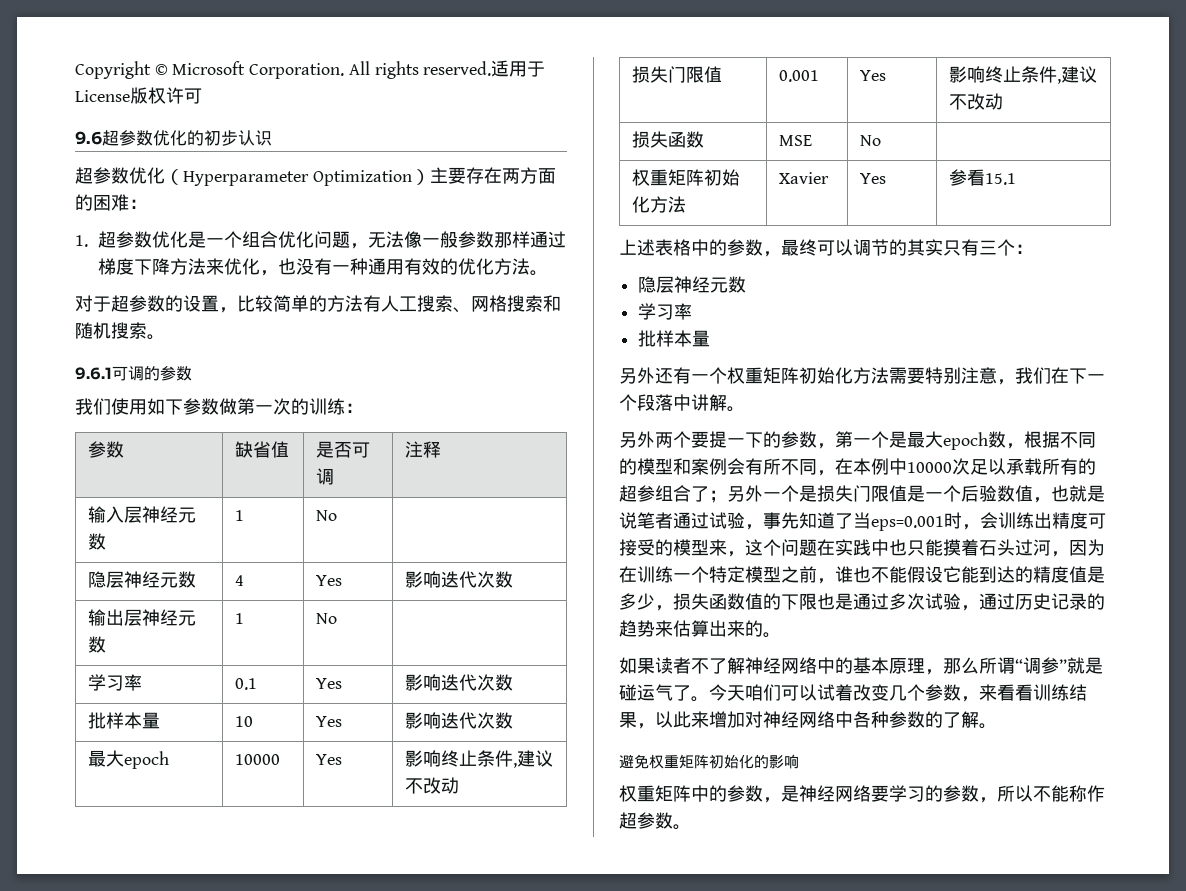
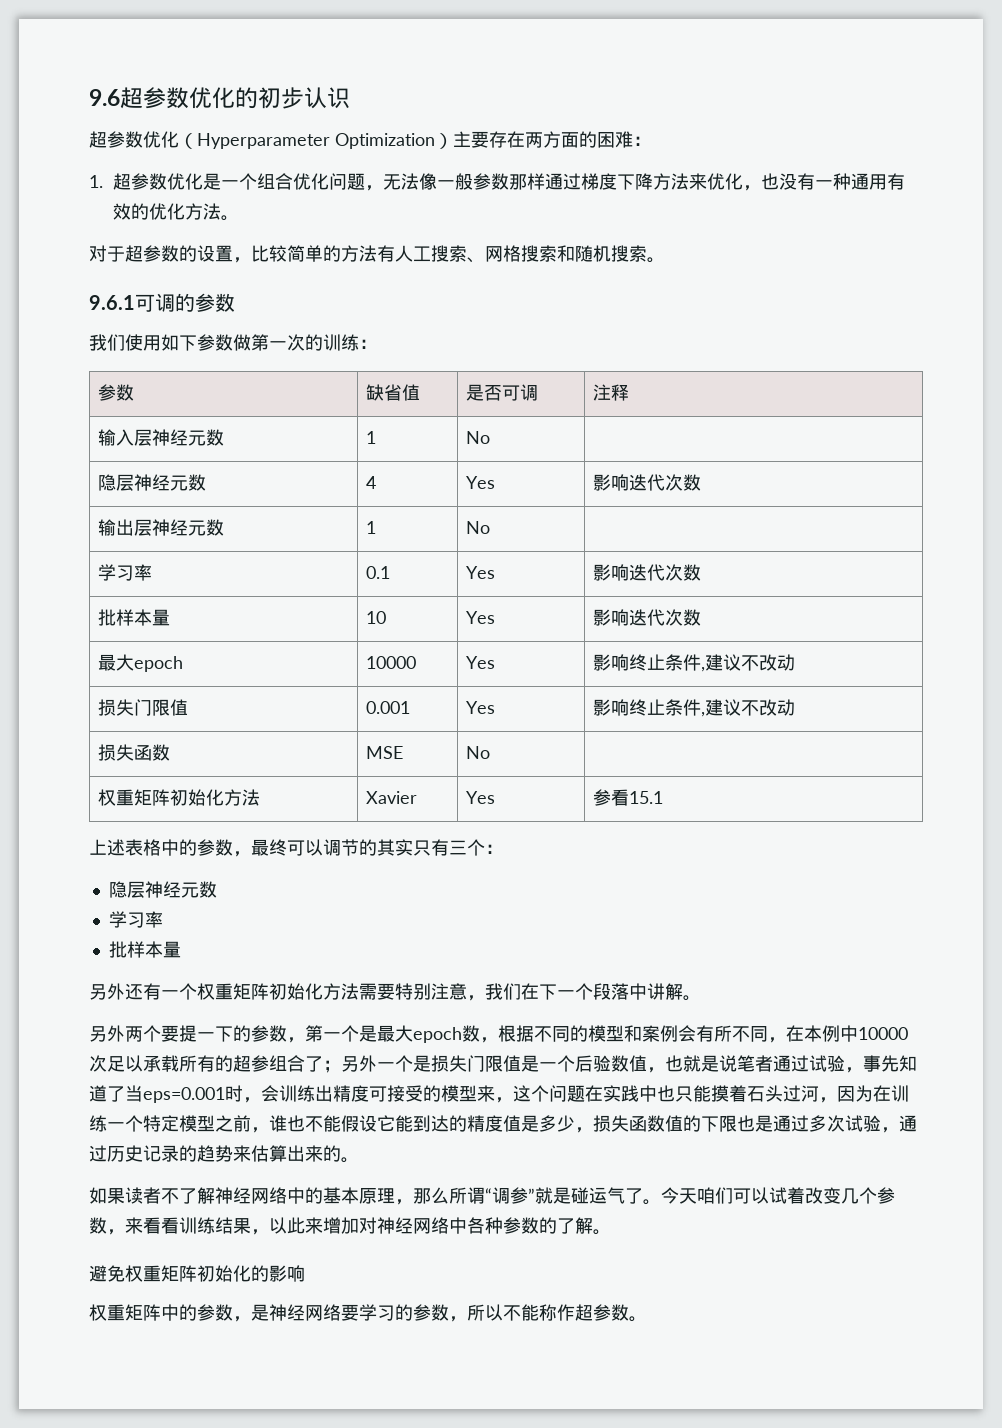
- Copyright © Microsoft Corporation. All rights reserved.适用于License版权许可

